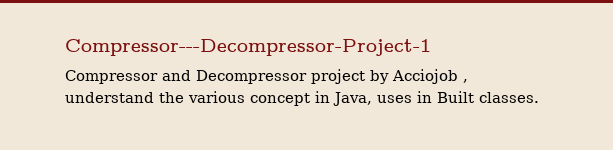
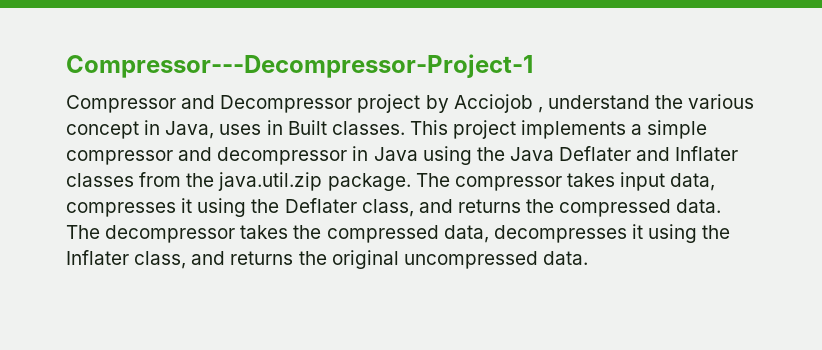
+ This project implements a simple compressor and decompressor in Java using the Java Deflater and Inflater classes from the java.util.zip package. The compressor takes input data, compresses it using the Deflater class, and returns the compressed data. The decompressor takes the compressed data, decompresses it using the Inflater class, and returns the original uncompressed data.

